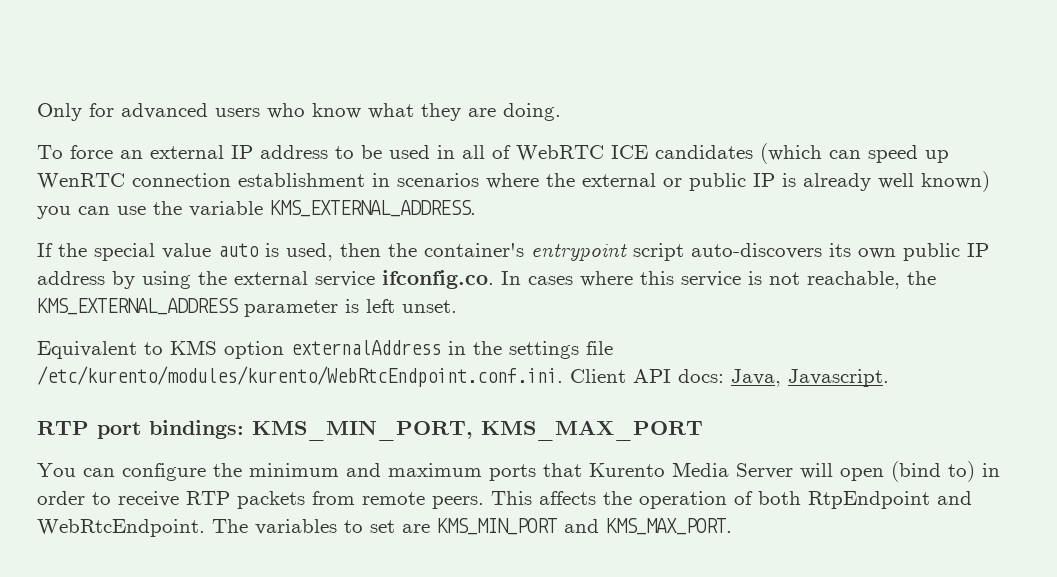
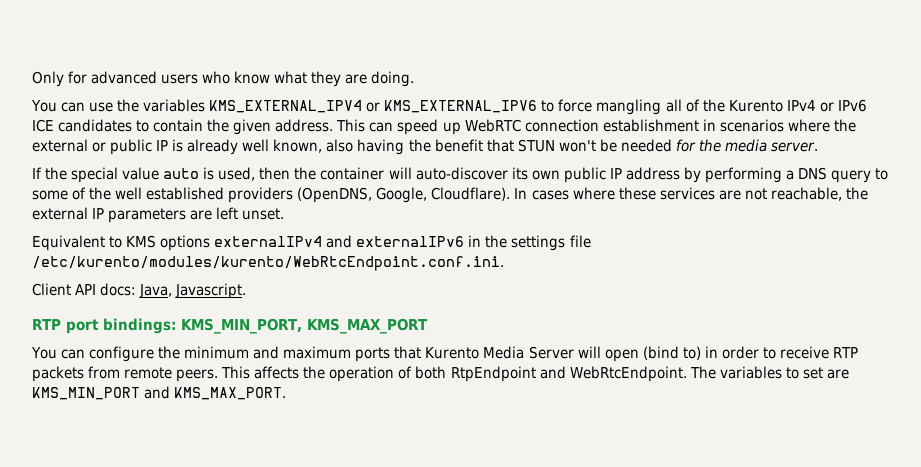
- To force an external IP address to be used in all of WebRTC ICE candidates (which can speed up WenRTC connection establishment in scenarios where the external or public IP is already well known) you can use the variable KMS_EXTERNAL_ADDRESS.
+ You can use the variables KMS_EXTERNAL_IPV4 or KMS_EXTERNAL_IPV6 to force mangling all of the Kurento IPv4 or IPv6 ICE candidates to contain the given address. This can speed up WebRTC connection establishment in scenarios where the external or public IP is already well known, also having the benefit that STUN won't be needed for the media server.
- If the special value auto is used, then the container's entrypoint script auto-discovers its own public IP address by using the external service ifconfig.co. In cases where this service is not reachable, the KMS_EXTERNAL_ADDRESS parameter is left unset.
+ If the special value auto is used, then the container will auto-discover its own public IP address by performing a DNS query to some of the well established providers (OpenDNS, Google, Cloudflare). In cases where these services are not reachable, the external IP parameters are left unset.
- Equivalent to KMS option externalAddress in the settings file /etc/kurento/modules/kurento/WebRtcEndpoint.conf.ini. Client API docs: Java, Javascript.
+ Equivalent to KMS options externalIPv4 and externalIPv6 in the settings file /etc/kurento/modules/kurento/WebRtcEndpoint.conf.ini.
+ Client API docs: Java, Javascript.

